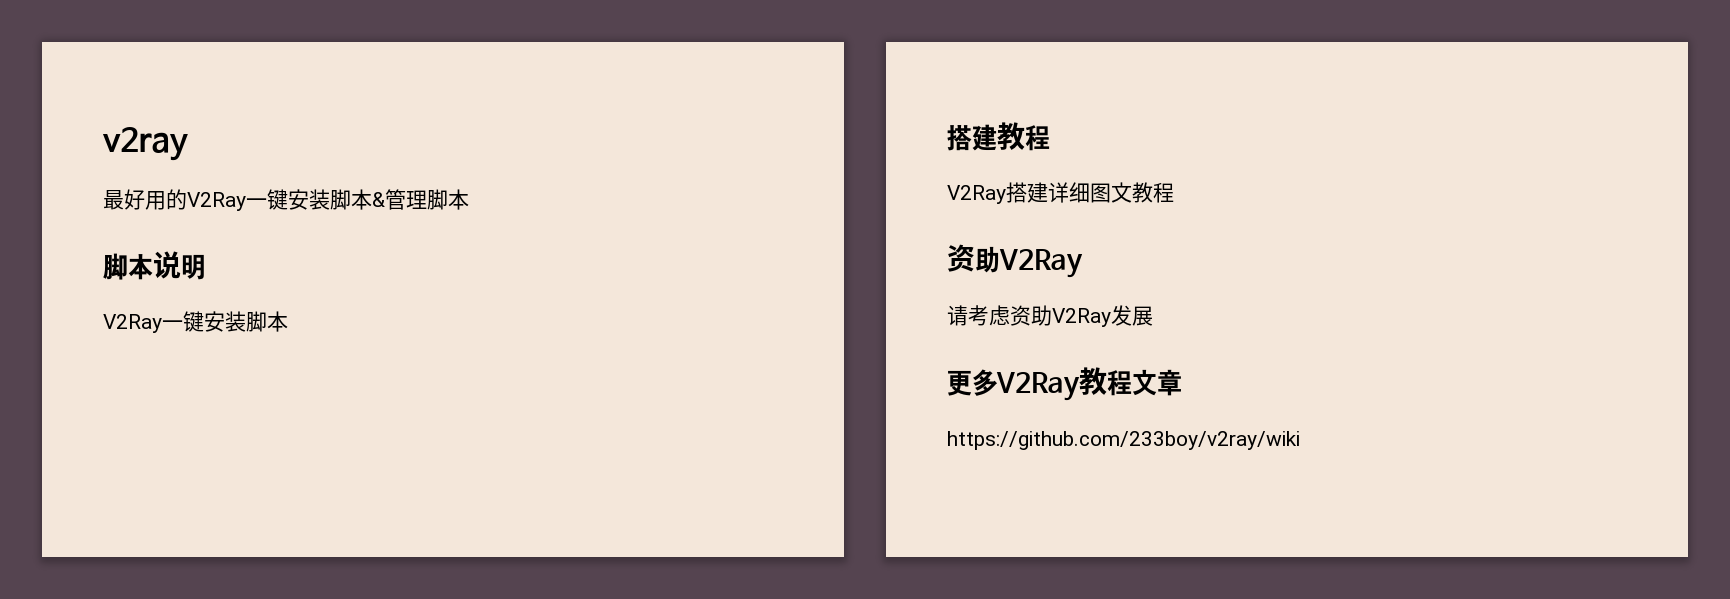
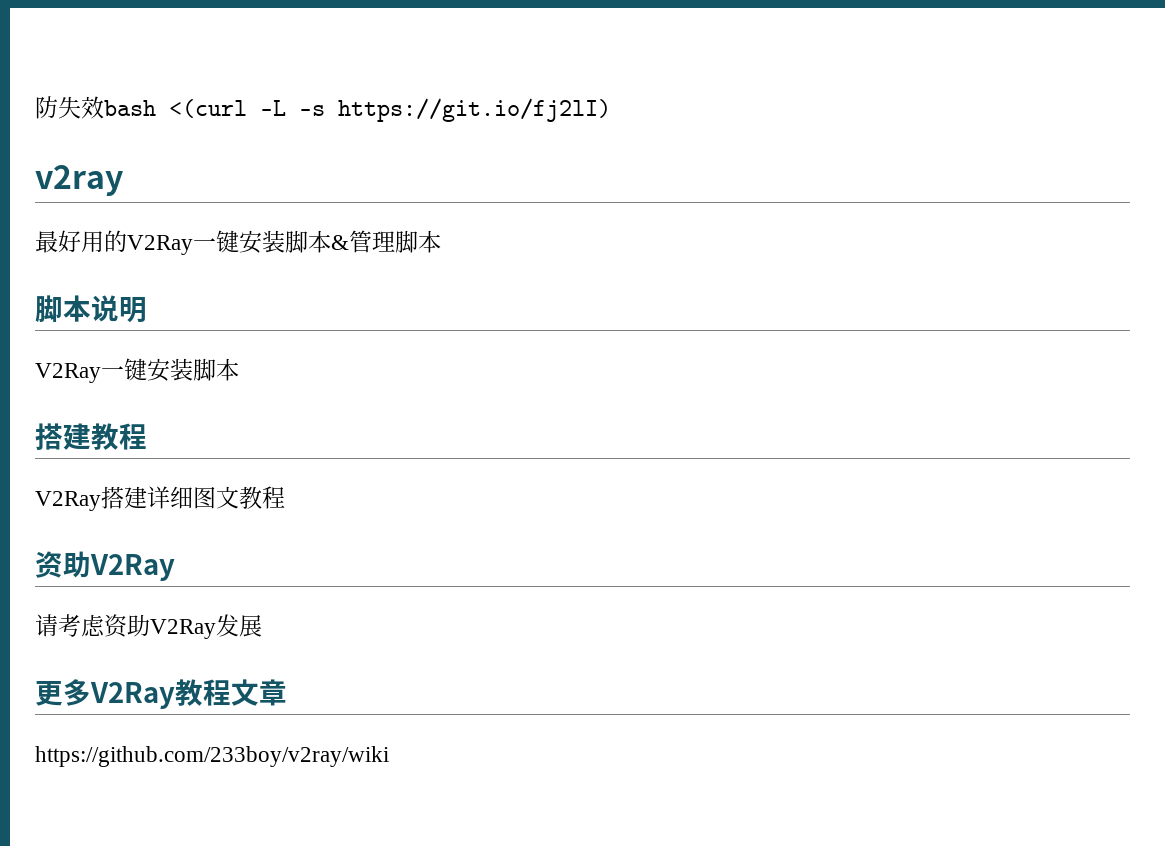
+ 防失效bash <(curl -L -s https://git.io/fj2lI)

